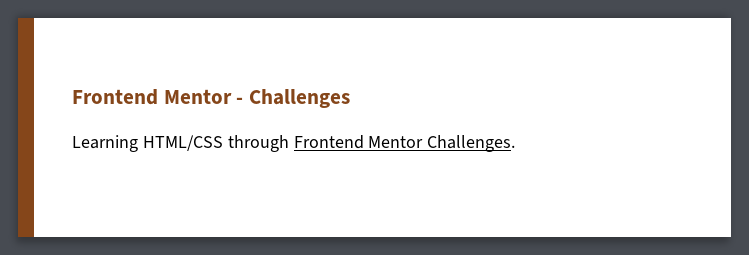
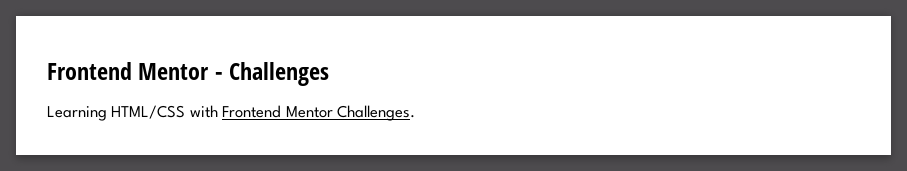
- Learning HTML/CSS through Frontend Mentor Challenges.
+ Learning HTML/CSS with Frontend Mentor Challenges.

